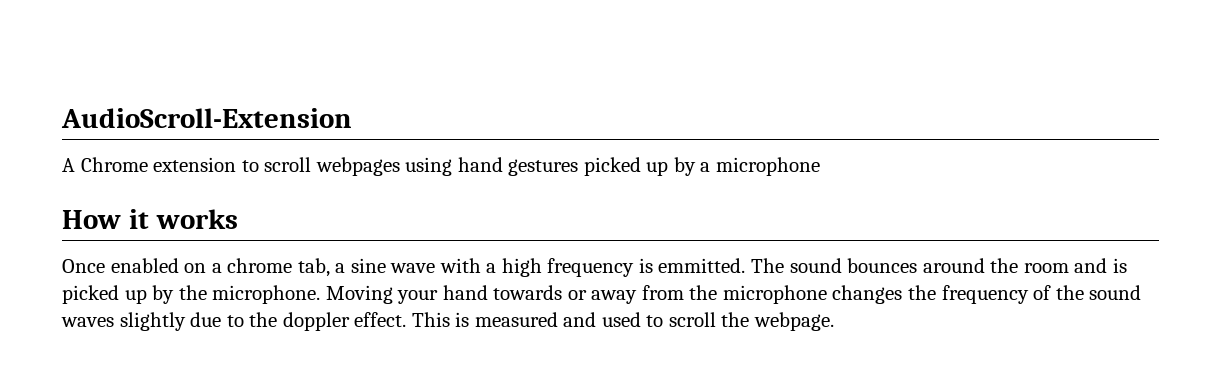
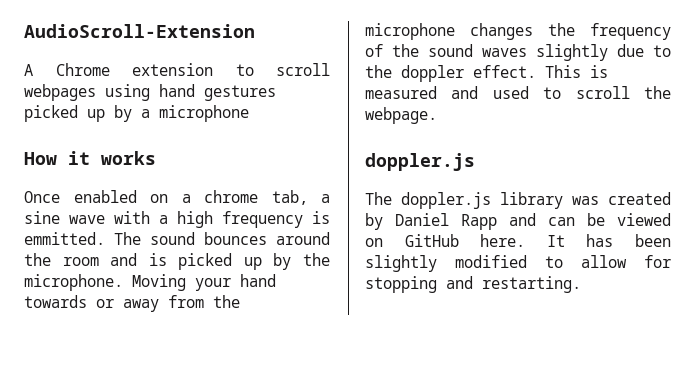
  This is measured and used to scroll the webpage.
+ doppler.js
+ The doppler.js library was created by Daniel Rapp and can be viewed on GitHub here. It has been slightly modified to allow for stopping and restarting.

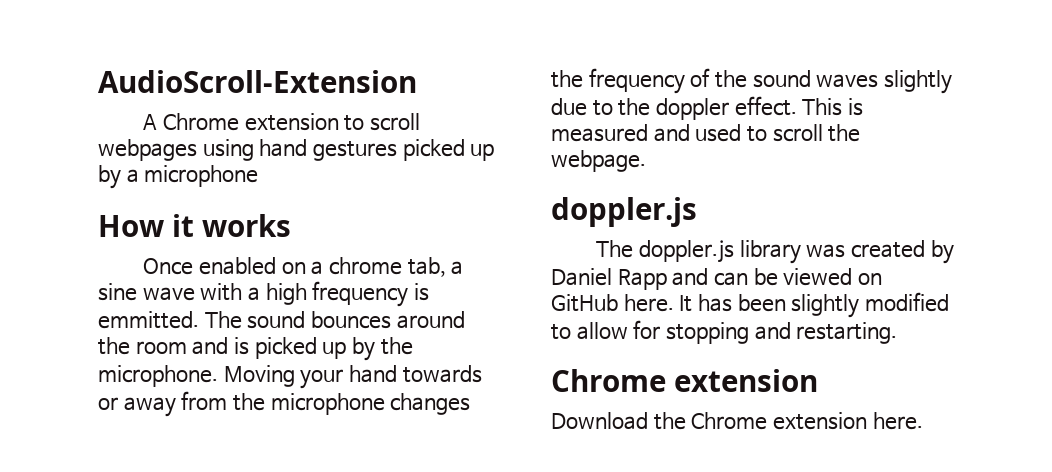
  It has been slightly modified to allow for stopping and restarting.
+ Chrome extension
+ Download the Chrome extension here.

